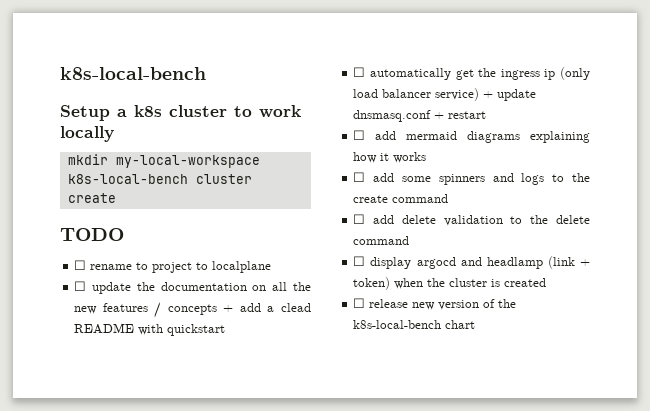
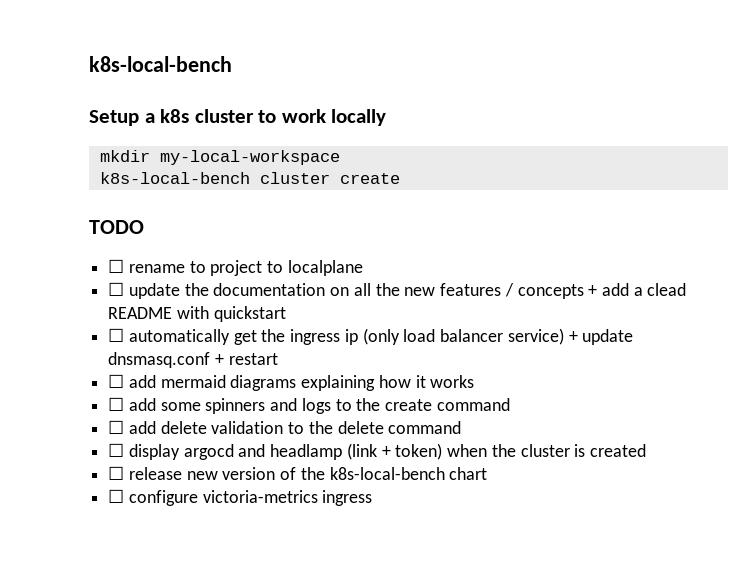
+ ☐ configure victoria-metrics ingress

